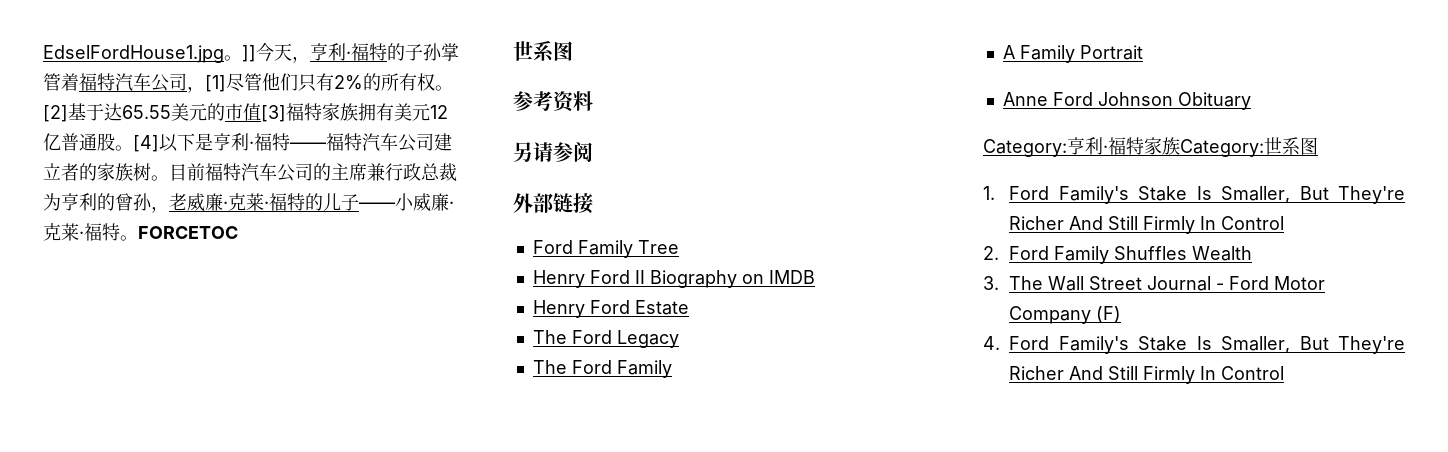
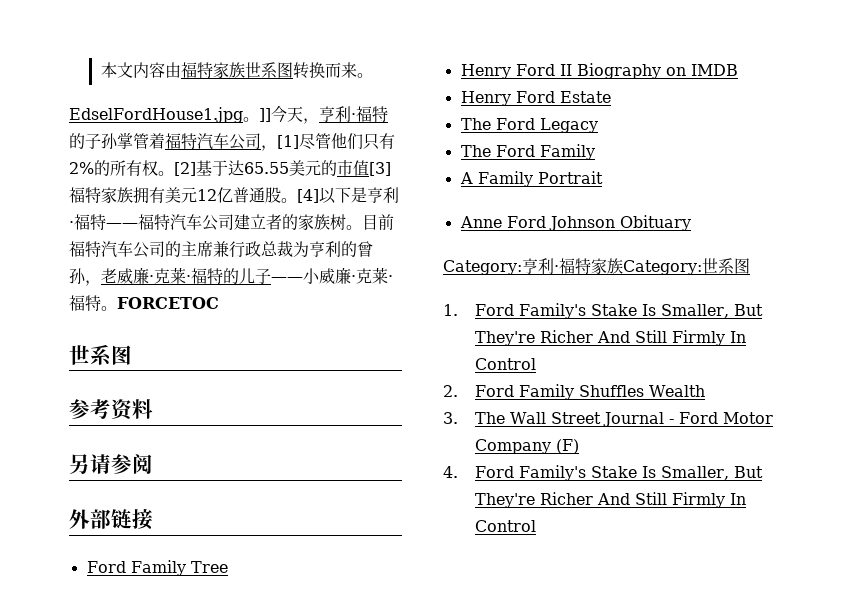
+ 本文内容由福特家族世系图转换而来。

